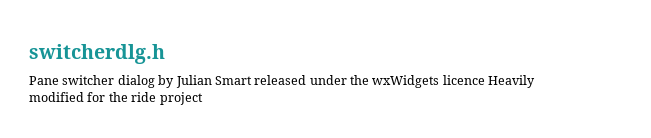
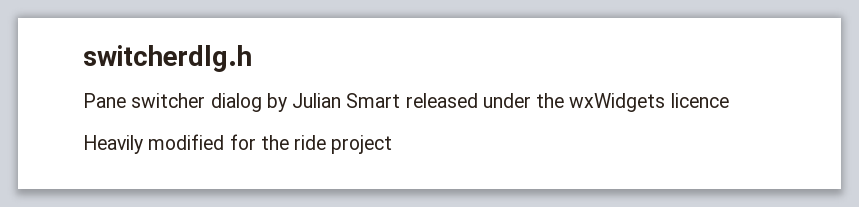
- Pane switcher dialog by Julian Smart released under the wxWidgets licence Heavily modified for the ride project
+ Pane switcher dialog by Julian Smart released under the wxWidgets licence
+ Heavily modified for the ride project

